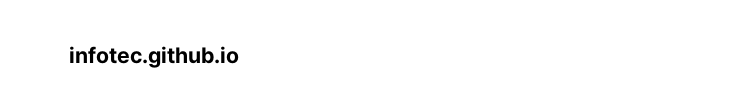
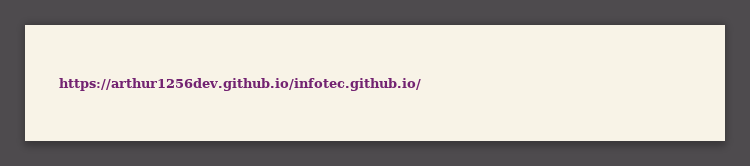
- infotec.github.io
+ https://arthur1256dev.github.io/infotec.github.io/

